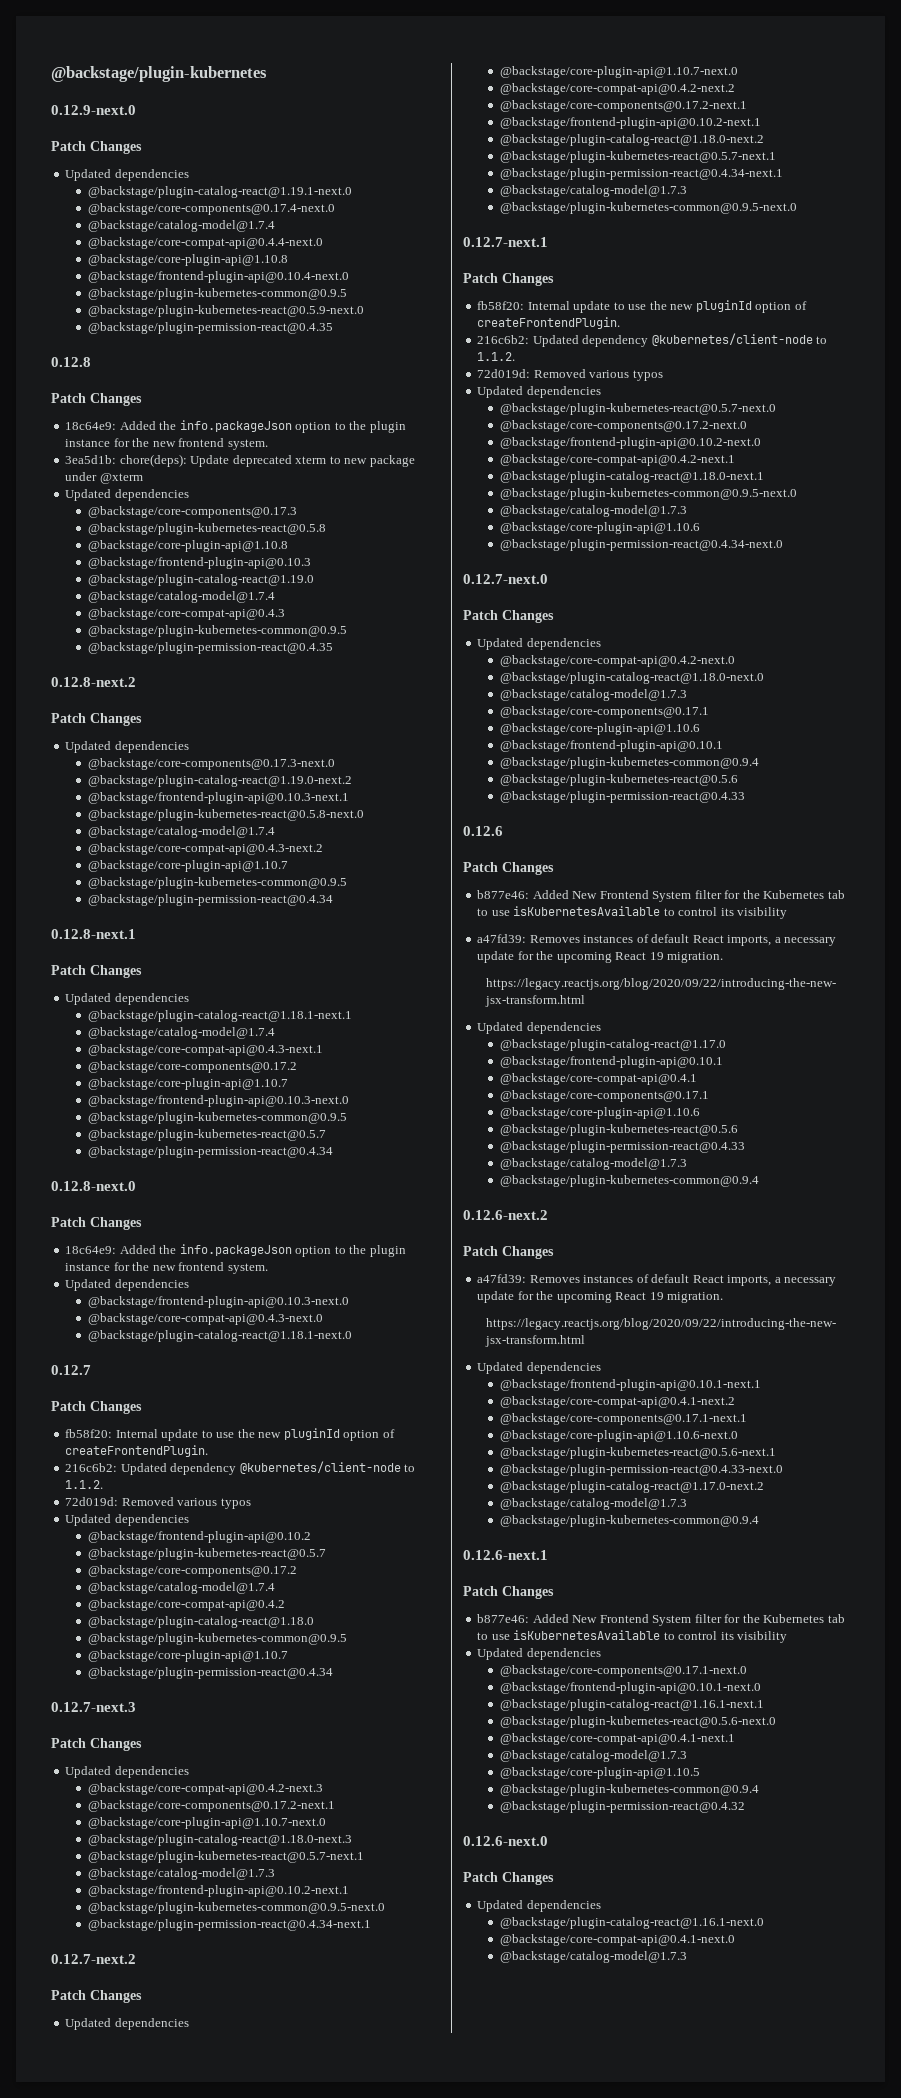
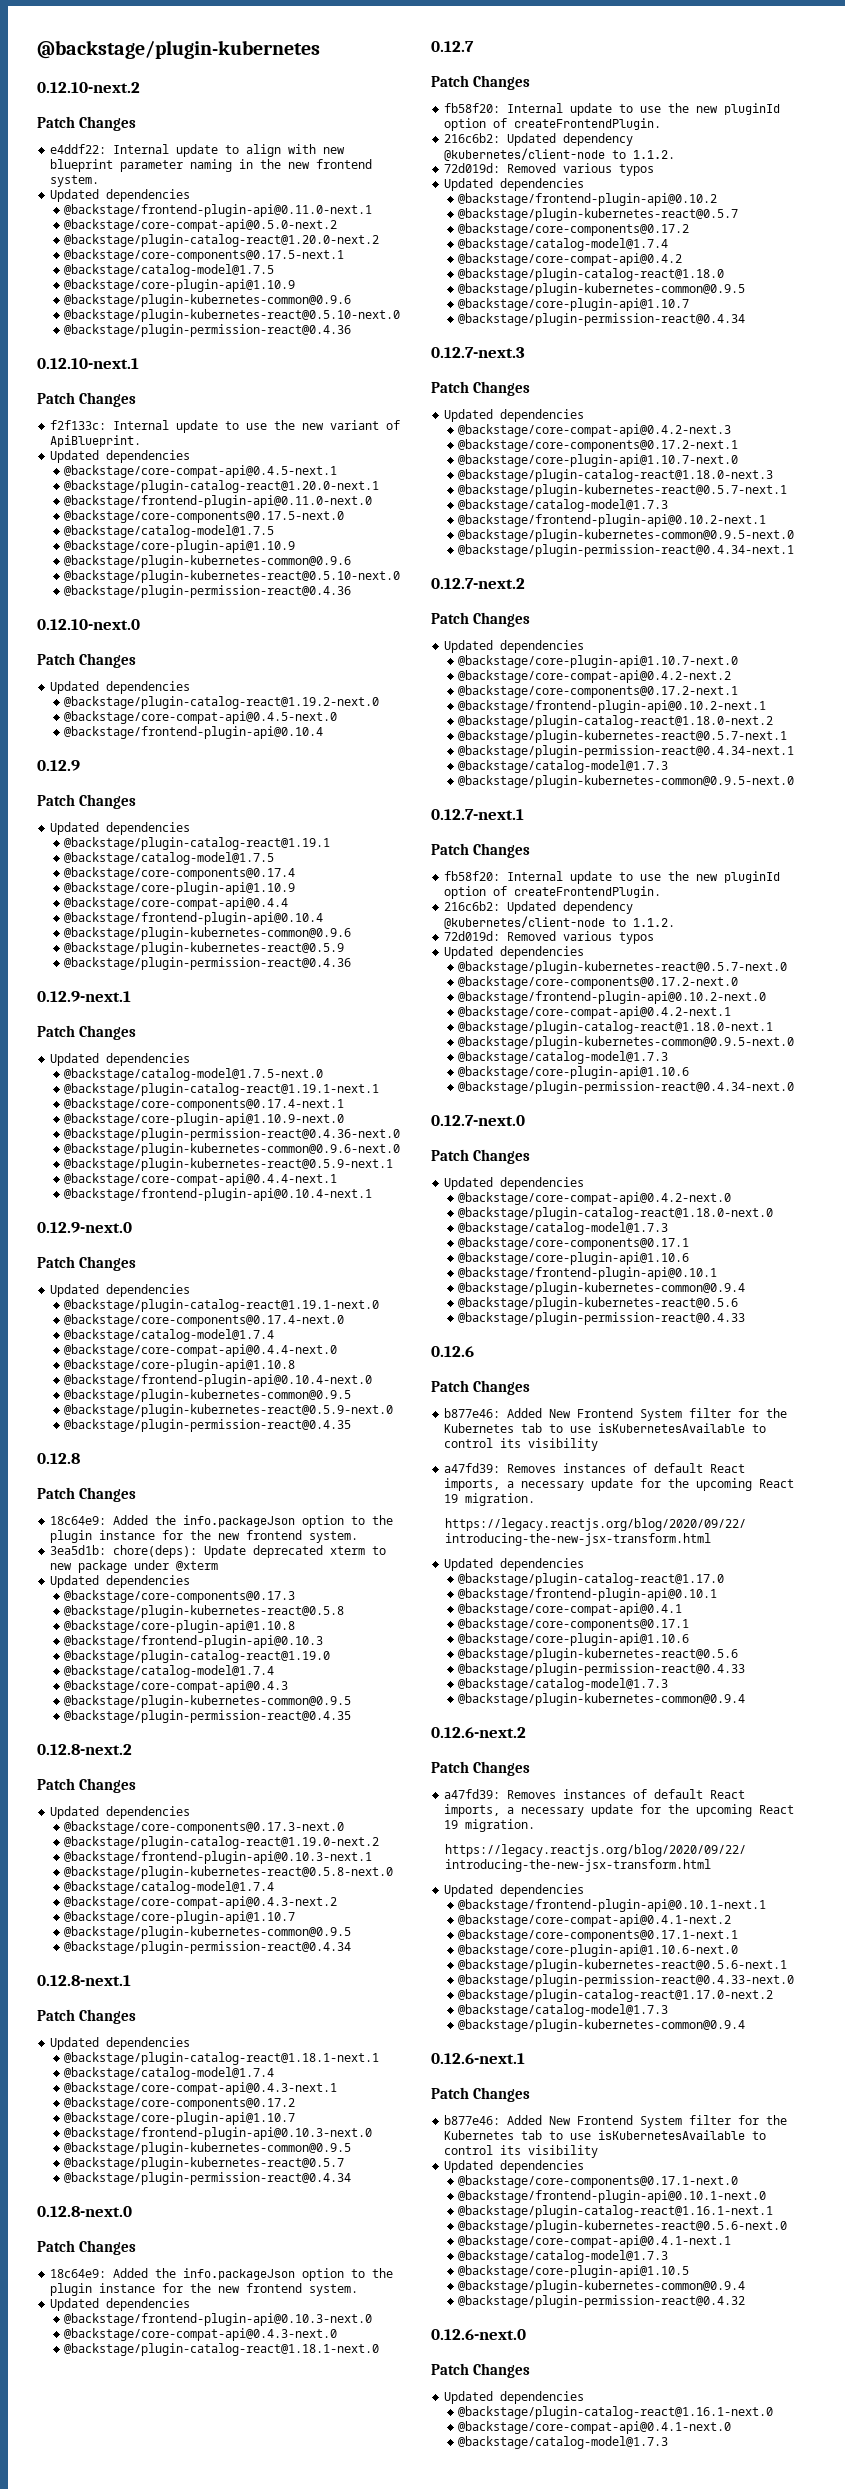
+ 0.12.10-next.2
+ Patch Changes
+ e4ddf22: Internal update to align with new blueprint parameter naming in the new frontend system.
+ Updated dependencies
+ @backstage/frontend-plugin-api@0.11.0-next.1
+ @backstage/core-compat-api@0.5.0-next.2
+ @backstage/plugin-catalog-react@1.20.0-next.2
+ @backstage/core-components@0.17.5-next.1
+ @backstage/catalog-model@1.7.5
+ @backstage/core-plugin-api@1.10.9
+ @backstage/plugin-kubernetes-common@0.9.6
+ @backstage/plugin-kubernetes-react@0.5.10-next.0
+ @backstage/plugin-permission-react@0.4.36
+ 0.12.10-next.1
+ Patch Changes
+ f2f133c: Internal update to use the new variant of ApiBlueprint.
+ Updated dependencies
+ @backstage/core-compat-api@0.4.5-next.1
+ @backstage/plugin-catalog-react@1.20.0-next.1
+ @backstage/frontend-plugin-api@0.11.0-next.0
+ @backstage/core-components@0.17.5-next.0
+ @backstage/catalog-model@1.7.5
+ @backstage/core-plugin-api@1.10.9
+ @backstage/plugin-kubernetes-common@0.9.6
+ @backstage/plugin-kubernetes-react@0.5.10-next.0
+ @backstage/plugin-permission-react@0.4.36
+ 0.12.10-next.0
+ Patch Changes
+ Updated dependencies
+ @backstage/plugin-catalog-react@1.19.2-next.0
+ @backstage/core-compat-api@0.4.5-next.0
+ @backstage/frontend-plugin-api@0.10.4
+ 0.12.9
+ Patch Changes
+ Updated dependencies
+ @backstage/plugin-catalog-react@1.19.1
+ @backstage/catalog-model@1.7.5
+ @backstage/core-components@0.17.4
+ @backstage/core-plugin-api@1.10.9
+ @backstage/core-compat-api@0.4.4
+ @backstage/frontend-plugin-api@0.10.4
+ @backstage/plugin-kubernetes-common@0.9.6
+ @backstage/plugin-kubernetes-react@0.5.9
+ @backstage/plugin-permission-react@0.4.36
+ 0.12.9-next.1
+ Patch Changes
+ Updated dependencies
+ @backstage/catalog-model@1.7.5-next.0
+ @backstage/plugin-catalog-react@1.19.1-next.1
+ @backstage/core-components@0.17.4-next.1
+ @backstage/core-plugin-api@1.10.9-next.0
+ @backstage/plugin-permission-react@0.4.36-next.0
+ @backstage/plugin-kubernetes-common@0.9.6-next.0
+ @backstage/plugin-kubernetes-react@0.5.9-next.1
+ @backstage/core-compat-api@0.4.4-next.1
+ @backstage/frontend-plugin-api@0.10.4-next.1

